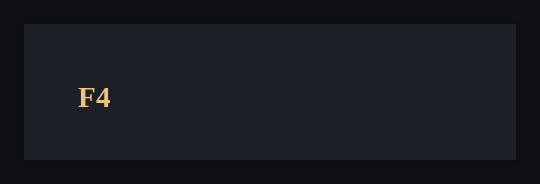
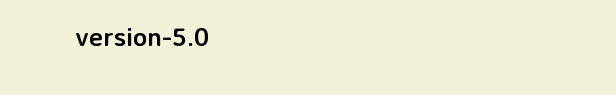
- F4
+ version-5.0

